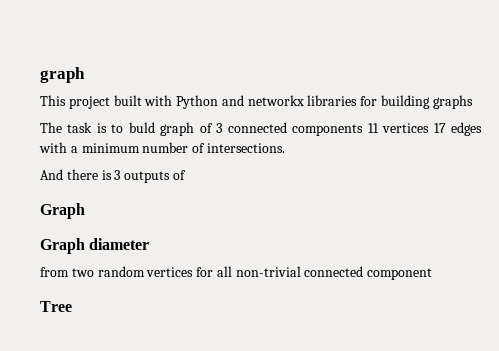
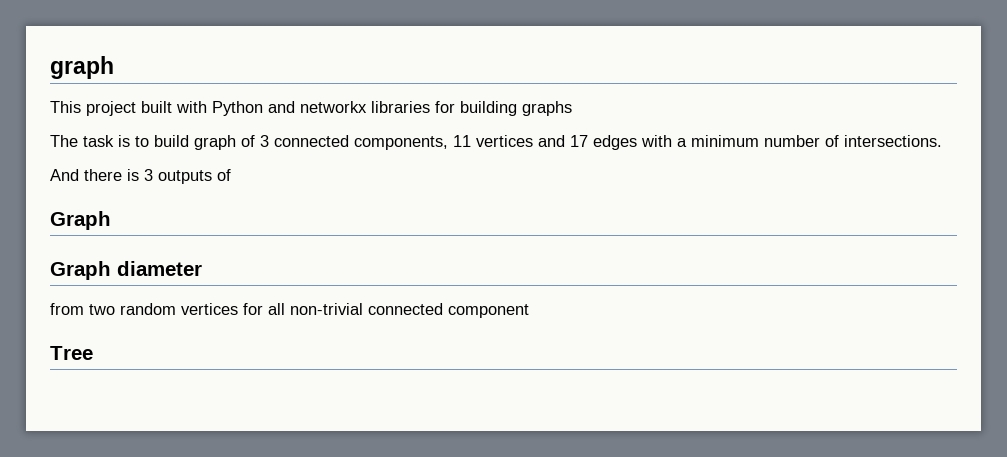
- The task is to buld graph of 3 connected components 11 vertices 17 edges with a minimum number of intersections.
+ The task is to build graph of 3 connected components, 11 vertices and 17 edges with a minimum number of intersections.

